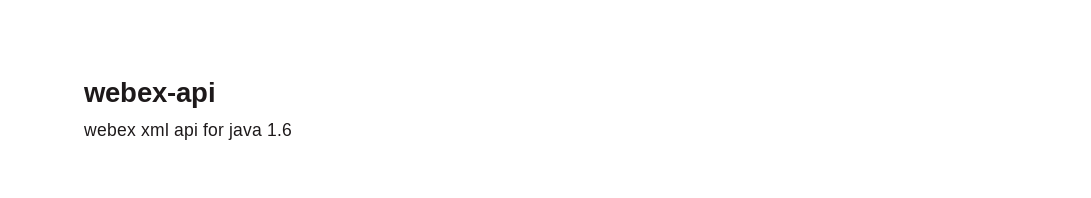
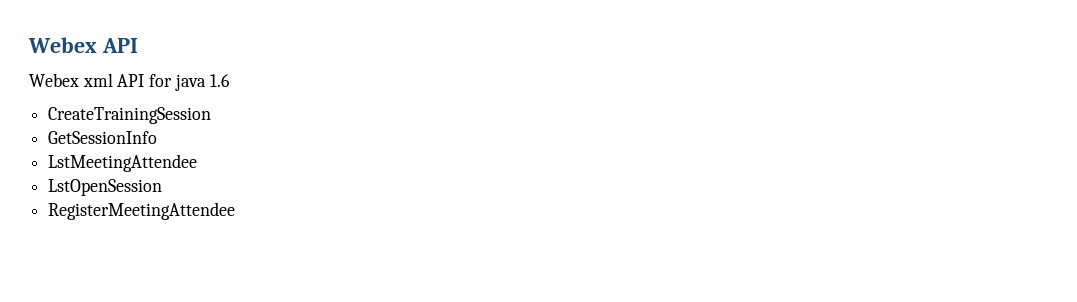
- webex-api
- webex xml api for java 1.6
+ Webex API
+ Webex xml API for java 1.6
+ CreateTrainingSession
+ GetSessionInfo
+ LstMeetingAttendee
+ LstOpenSession
+ RegisterMeetingAttendee

